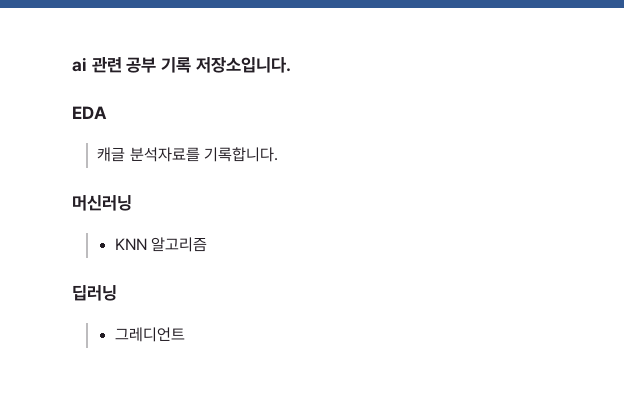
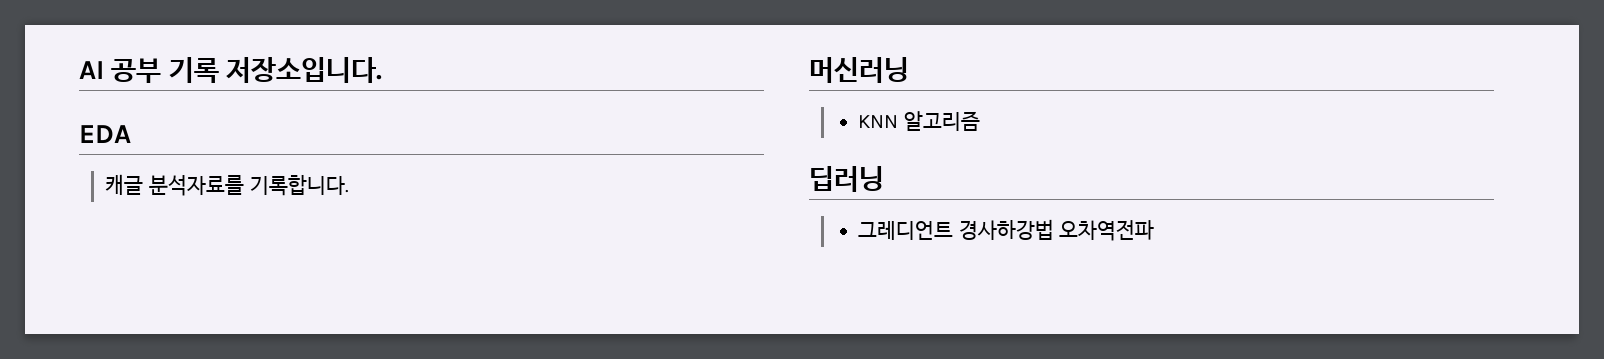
- ai 관련 공부 기록 저장소입니다.
+ AI 공부 기록 저장소입니다.
- 그레디언트
+ 그레디언트 경사하강법 오차역전파

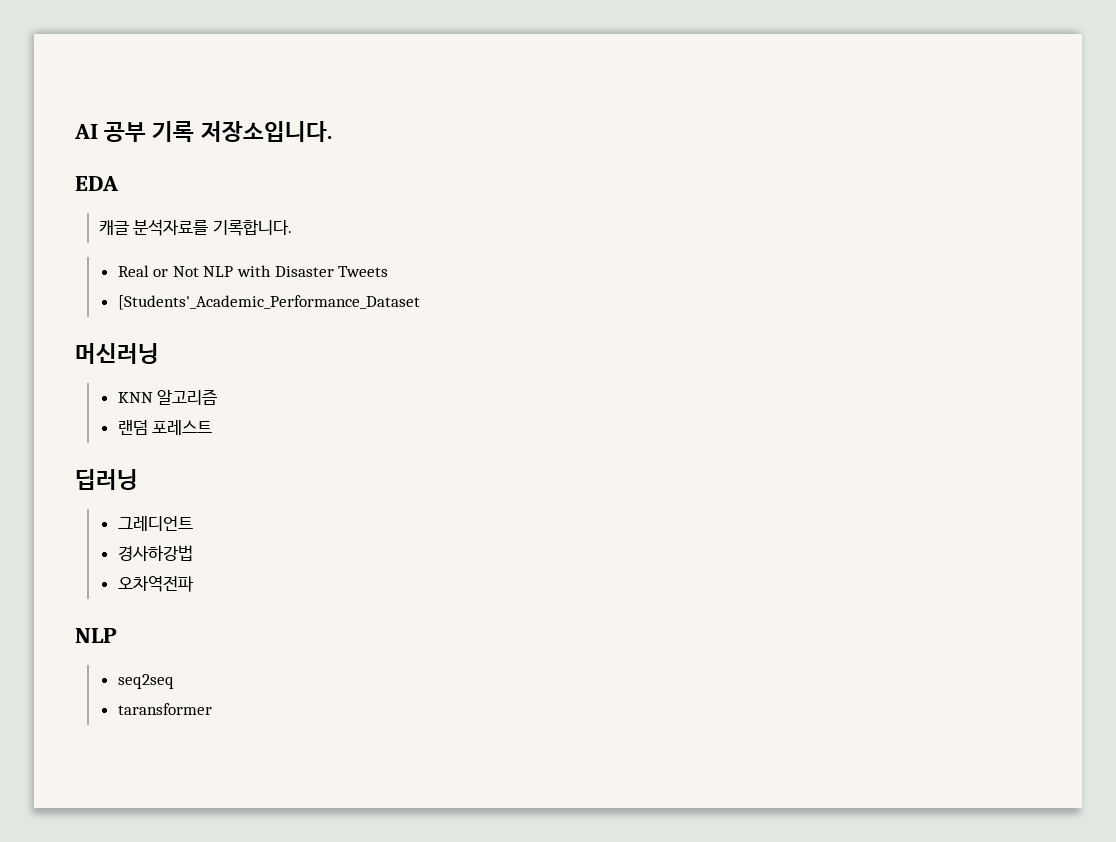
+ Real or Not NLP with Disaster Tweets
+ [Students'_Academic_Performance_Dataset
+ 랜덤 포레스트
- 그레디언트 경사하강법 오차역전파
+ 그레디언트
+ 경사하강법
+ 오차역전파
+ NLP
+ seq2seq
+ taransformer

